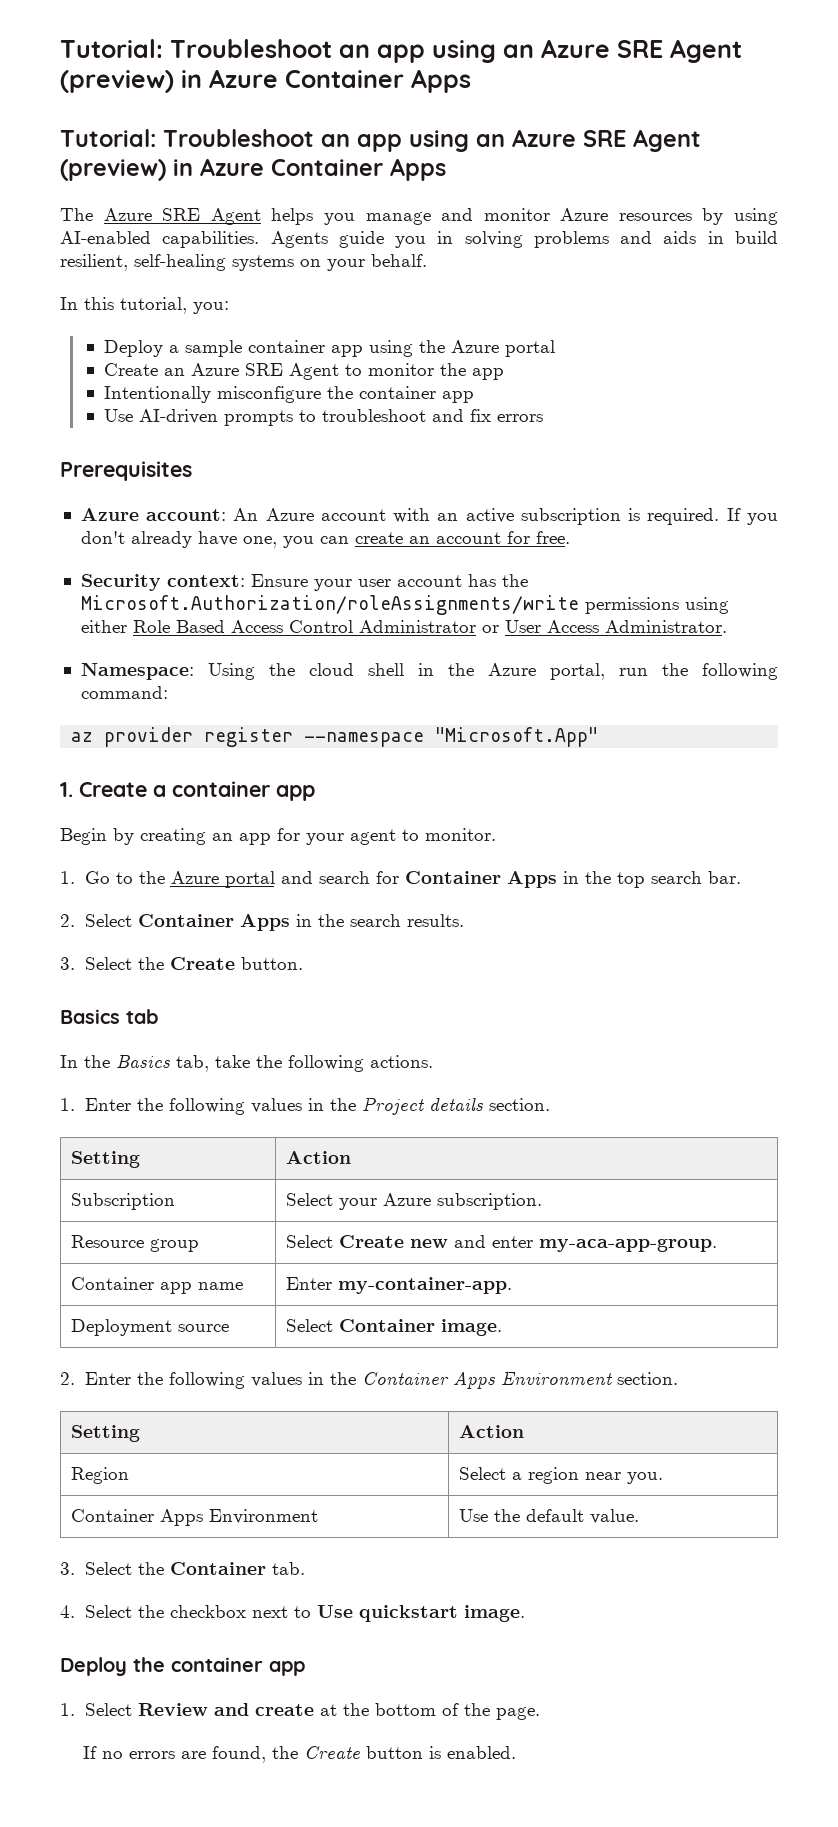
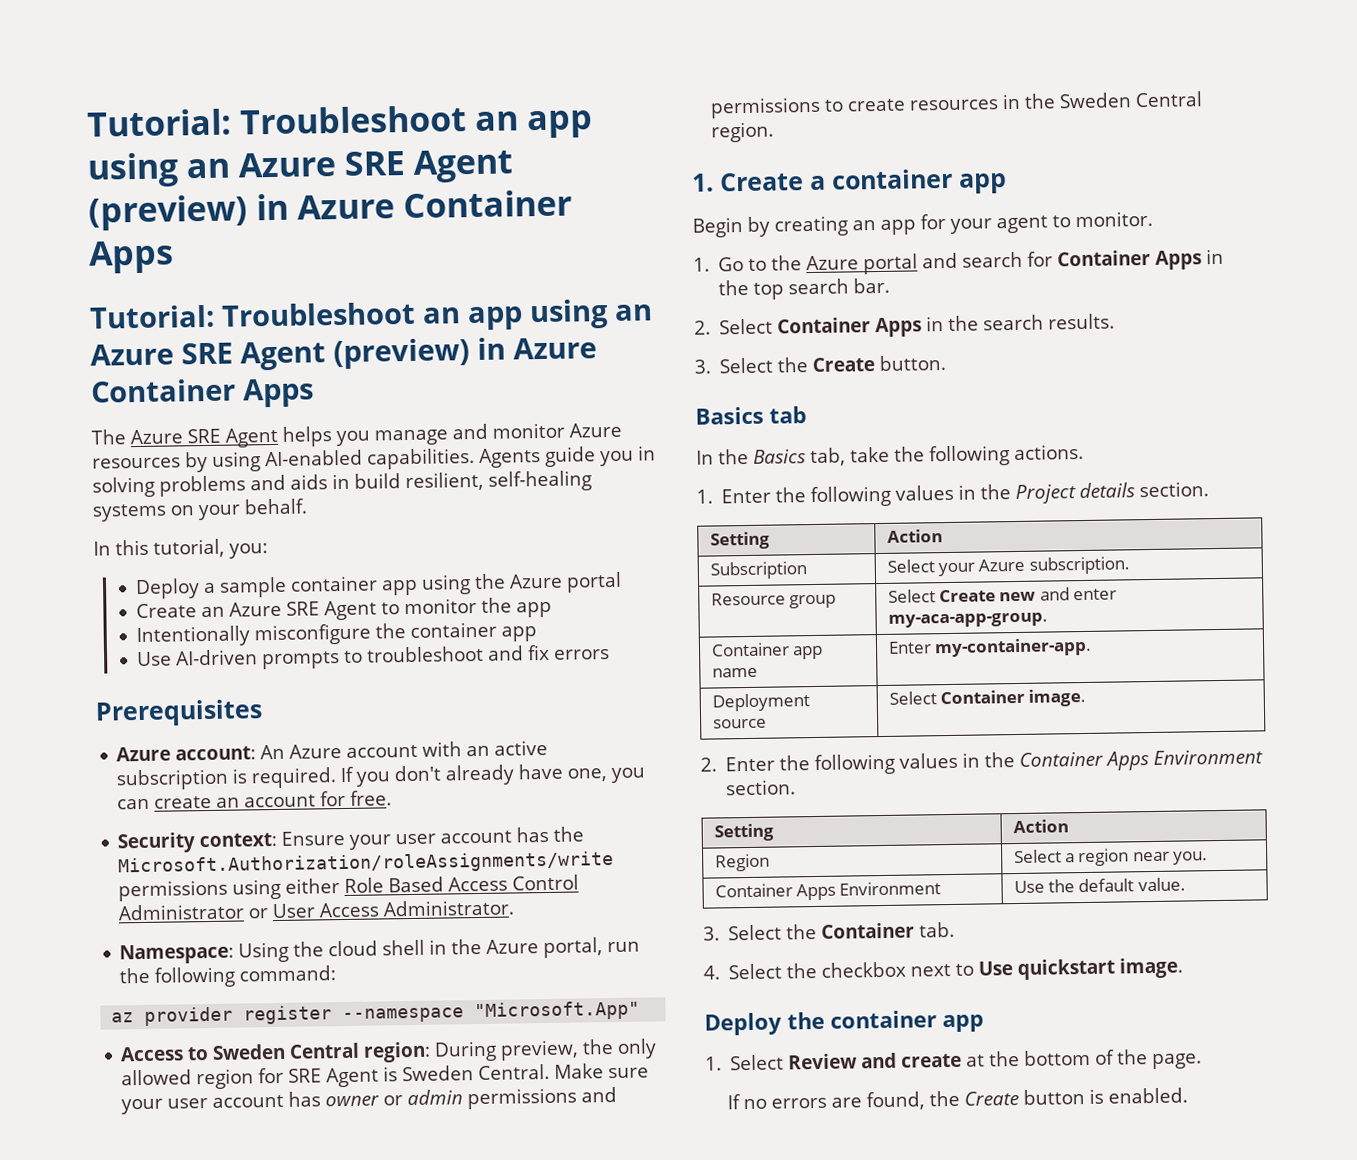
+ Access to Sweden Central region: During preview, the only allowed region for SRE Agent is Sweden Central. Make sure your user account has owner or admin permissions and permissions to create resources in the Sweden Central region.

